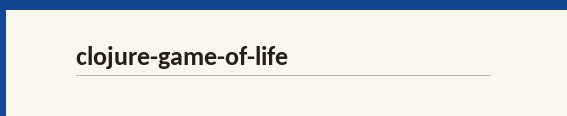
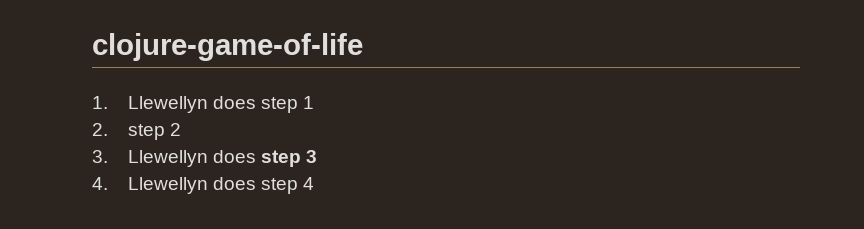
+ 1. Llewellyn does step 1
+ 2. step 2
+ 3. Llewellyn does step 3
+ 4. Llewellyn does step 4

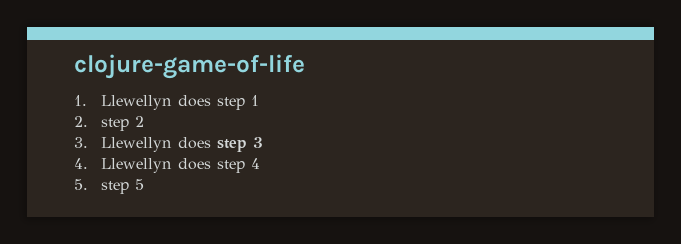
+ 5. step 5

